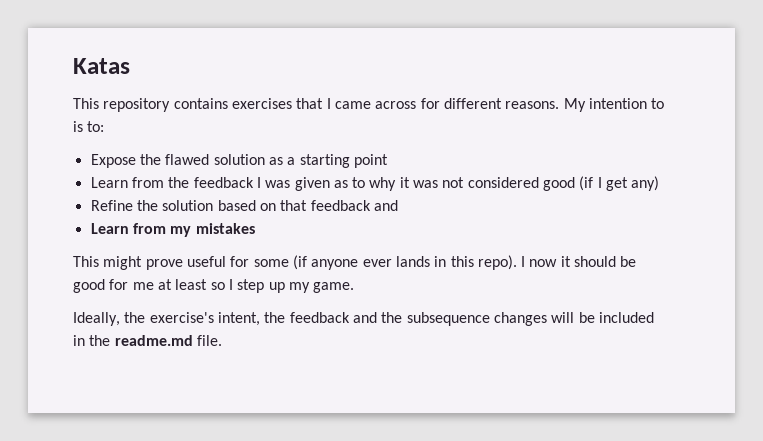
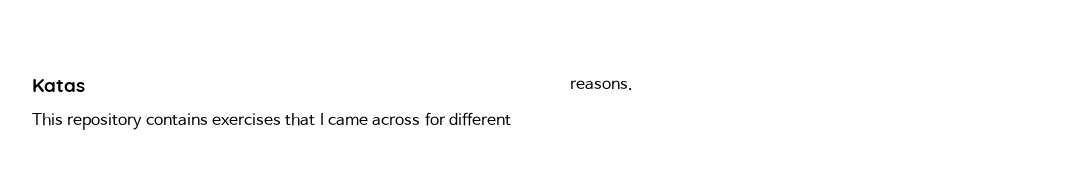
- My intention to is to:
- Expose the flawed solution as a starting point
- Learn from the feedback I was given as to why it was not considered good (if I get any)
- Refine the solution based on that feedback and
- Learn from my mistakes
- This might prove useful for some (if anyone ever lands in this repo). I now it should be good for me at least so I step up my game.
- Ideally, the exercise's intent, the feedback and the subsequence changes will be included in the readme.md file.

